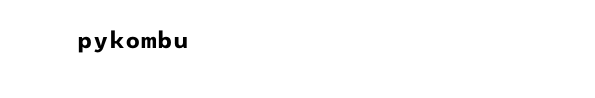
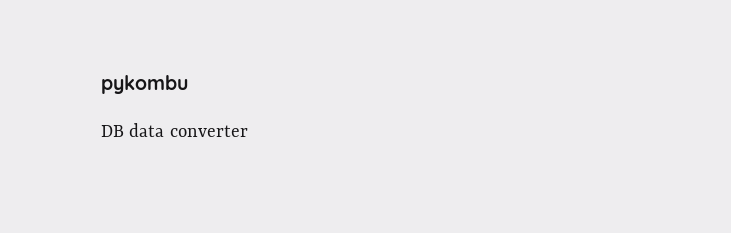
+ DB data converter

